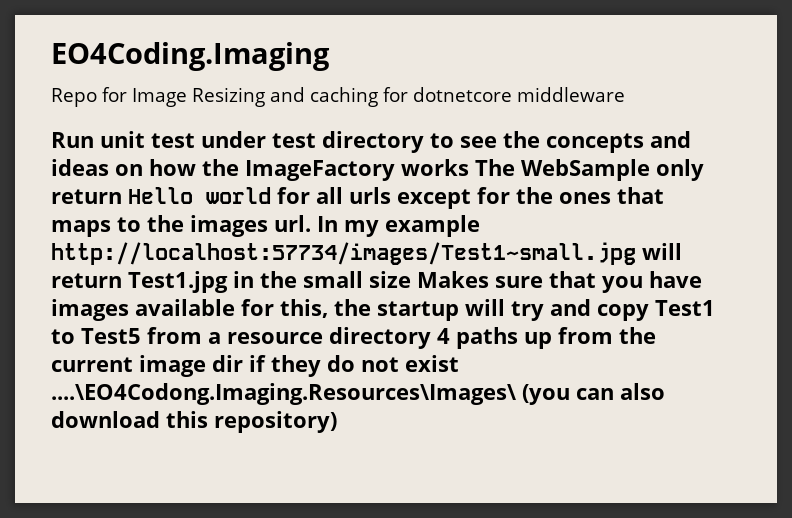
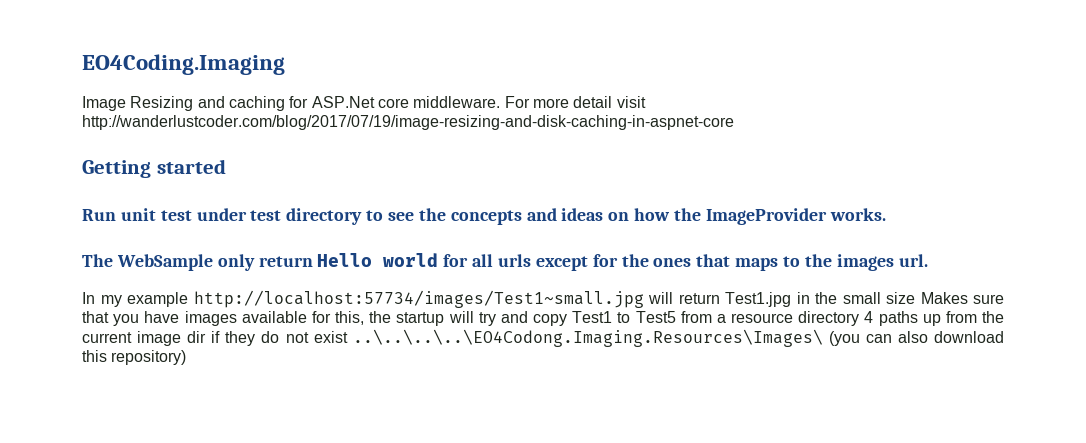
- Repo for Image Resizing and caching for dotnetcore middleware
+ Image Resizing and caching for ASP.Net core middleware. For more detail visit http://wanderlustcoder.com/blog/2017/07/19/image-resizing-and-disk-caching-in-aspnet-core
+ Getting started
- Run unit test under test directory to see the concepts and ideas on how the ImageFactory works The WebSample only return Hello world for all urls except for the ones that maps to the images url. In my example http://localhost:57734/images/Test1~small.jpg will return Test1.jpg in the small size Makes sure that you have images available for this, the startup will try and copy Test1 to Test5 from a resource directory 4 paths up from the current image dir if they do not exist ....\EO4Codong.Imaging.Resources\Images\ (you can also download this repository)
+ Run unit test under test directory to see the concepts and ideas on how the ImageProvider works.
+ The WebSample only return Hello world for all urls except for the ones that maps to the images url.
+ In my example http://localhost:57734/images/Test1~small.jpg will return Test1.jpg in the small size Makes sure that you have images available for this, the startup will try and copy Test1 to Test5 from a resource directory 4 paths up from the current image dir if they do not exist ..\..\..\..\EO4Codong.Imaging.Resources\Images\ (you can also download this repository)

